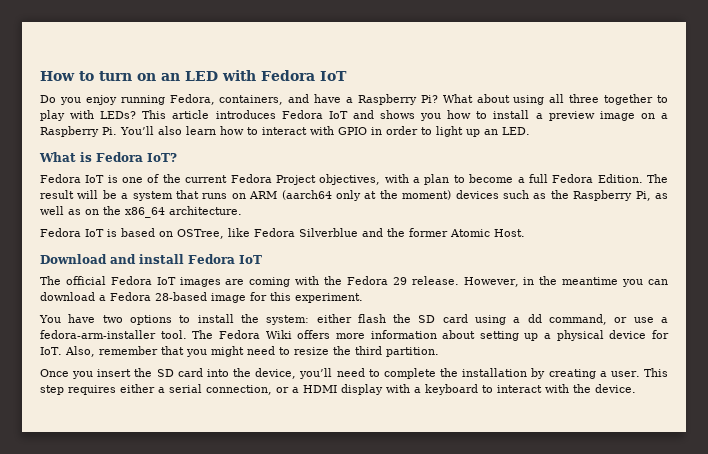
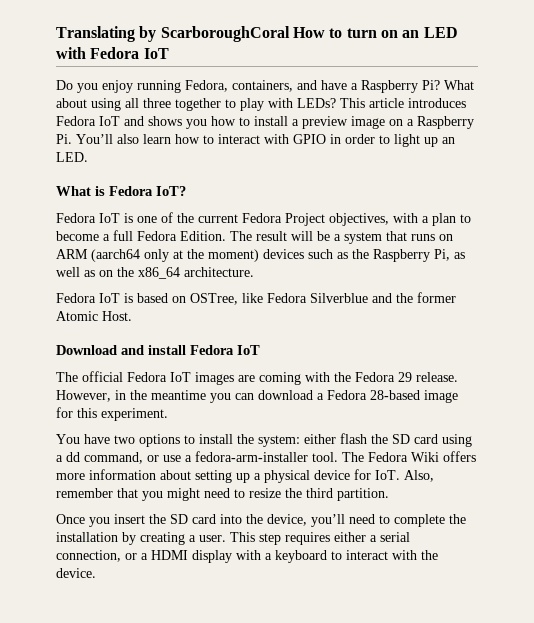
- How to turn on an LED with Fedora IoT
+ Translating by ScarboroughCoral How to turn on an LED with Fedora IoT

